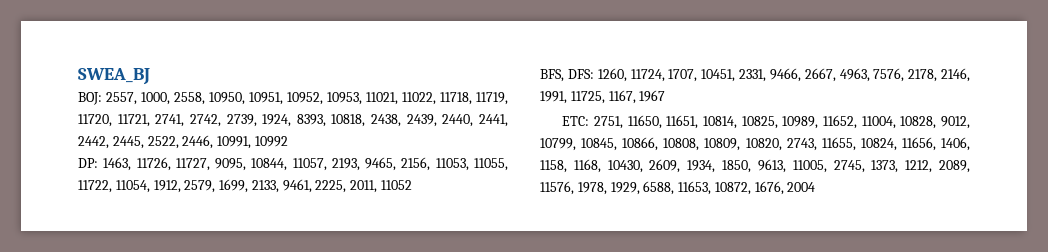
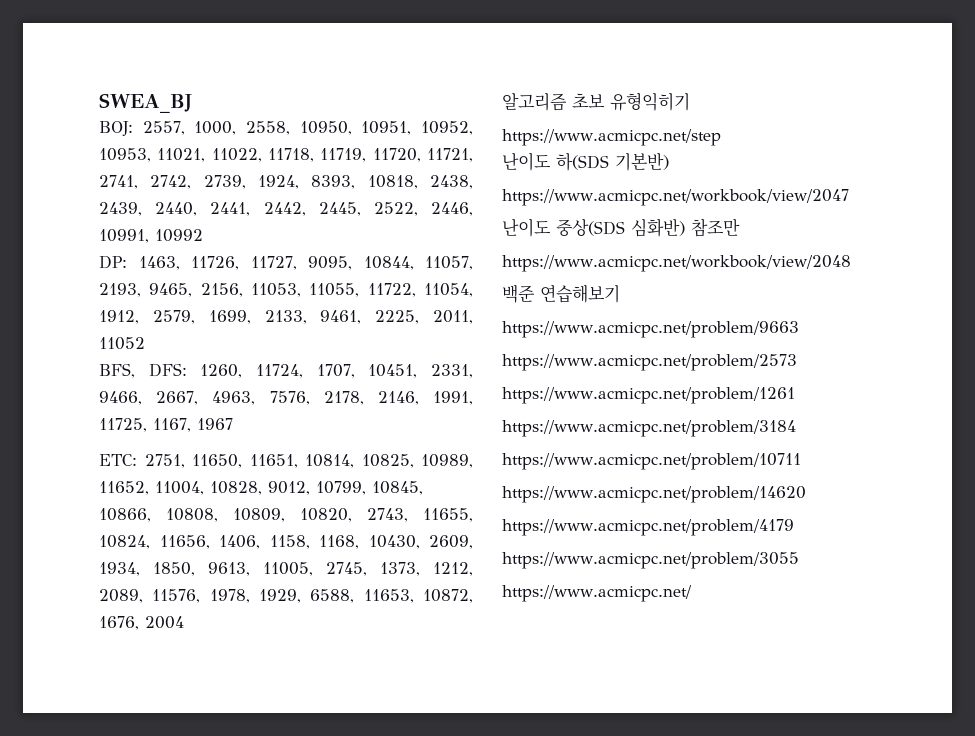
+ 알고리즘 초보 유형익히기
+ https://www.acmicpc.net/step
+ 난이도 하(SDS 기본반)
+ https://www.acmicpc.net/workbook/view/2047
+ 난이도 중상(SDS 심화반) 참조만
+ https://www.acmicpc.net/workbook/view/2048
+ 백준 연습해보기
+ https://www.acmicpc.net/problem/9663
+ https://www.acmicpc.net/problem/2573
+ https://www.acmicpc.net/problem/1261
+ https://www.acmicpc.net/problem/3184
+ https://www.acmicpc.net/problem/10711
+ https://www.acmicpc.net/problem/14620
+ https://www.acmicpc.net/problem/4179
+ https://www.acmicpc.net/problem/3055
+ https://www.acmicpc.net/

